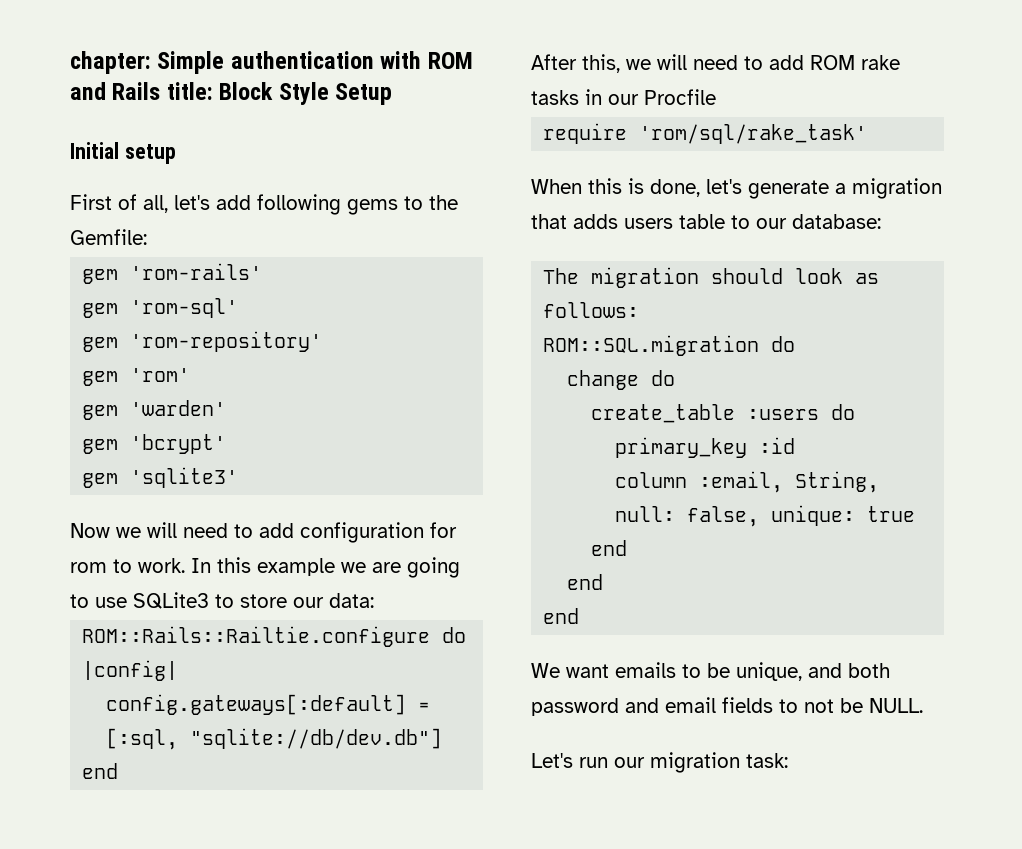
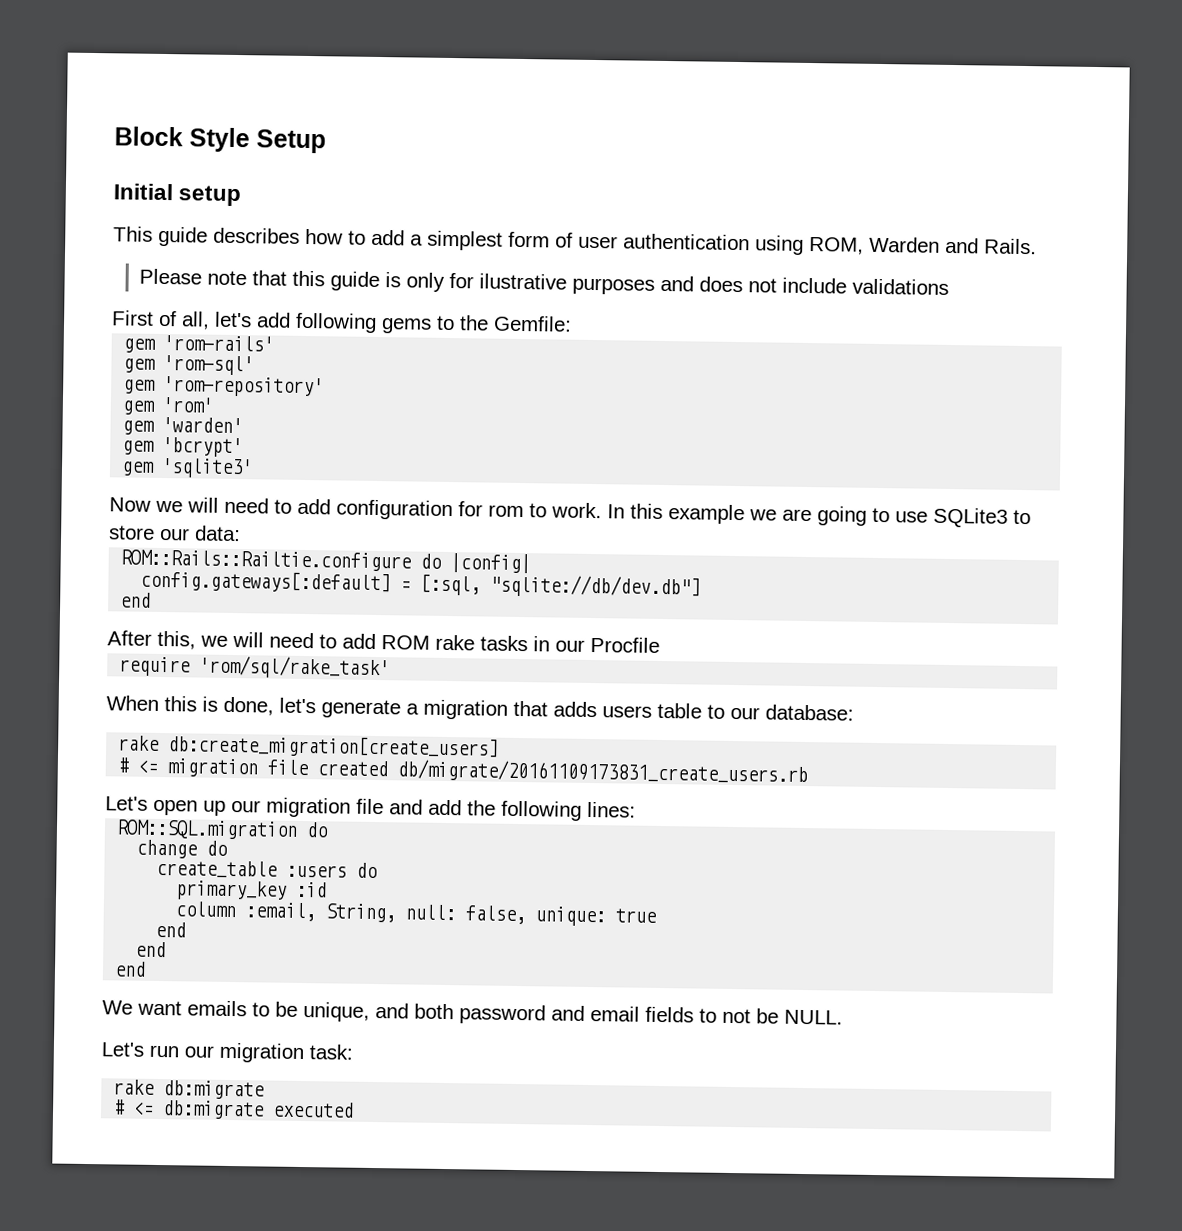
- chapter: Simple authentication with ROM and Rails title: Block Style Setup
+ Block Style Setup
+ This guide describes how to add a simplest form of user authentication using ROM, Warden and Rails.
+ Please note that this guide is only for ilustrative purposes and does not include validations
- The migration should look as follows:
+ rake db:create_migration[create_users]
+ # <= migration file created db/migrate/20161109173831_create_users.rb
+ Let's open up our migration file and add the following lines:
+ rake db:migrate
+ # <= db:migrate executed

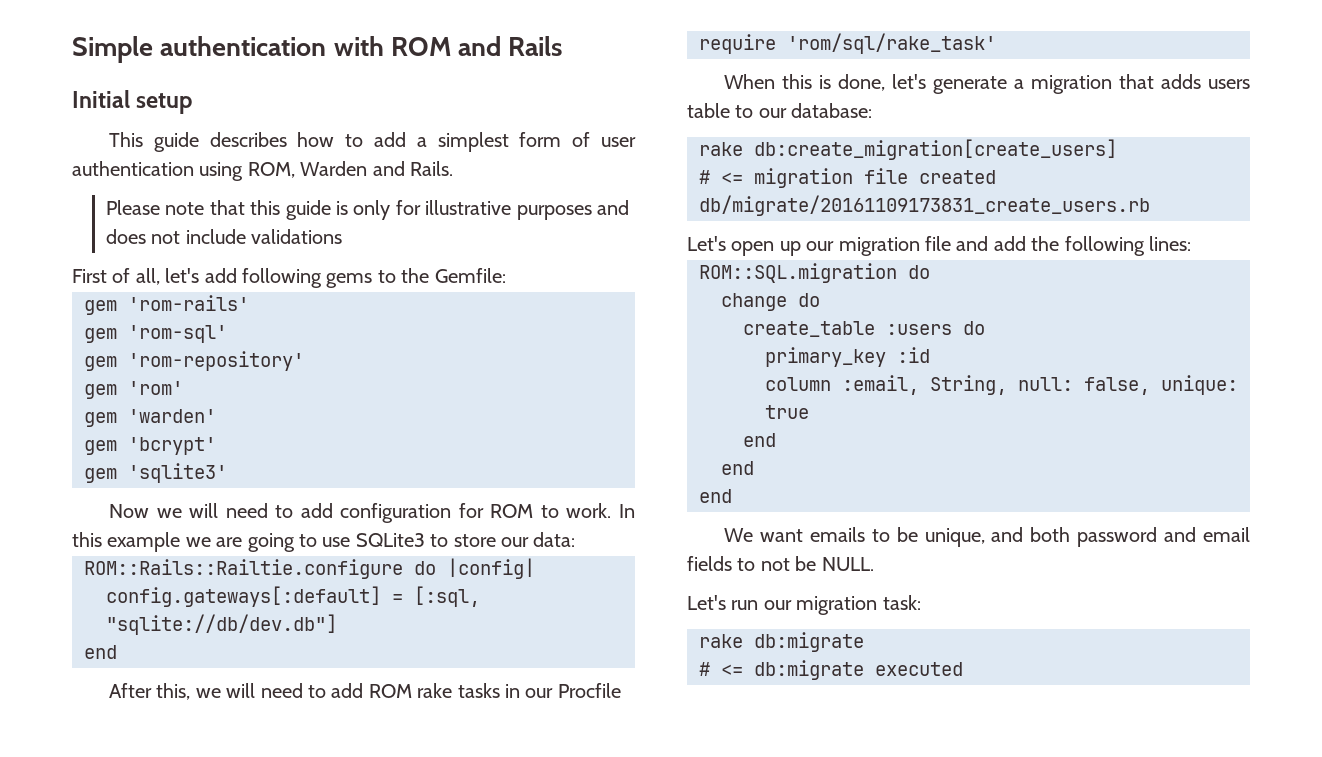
- Block Style Setup
+ Simple authentication with ROM and Rails
- Please note that this guide is only for ilustrative purposes and does not include validations
+ Please note that this guide is only for illustrative purposes and does not include validations
- Now we will need to add configuration for rom to work.
+ Now we will need to add configuration for ROM to work.

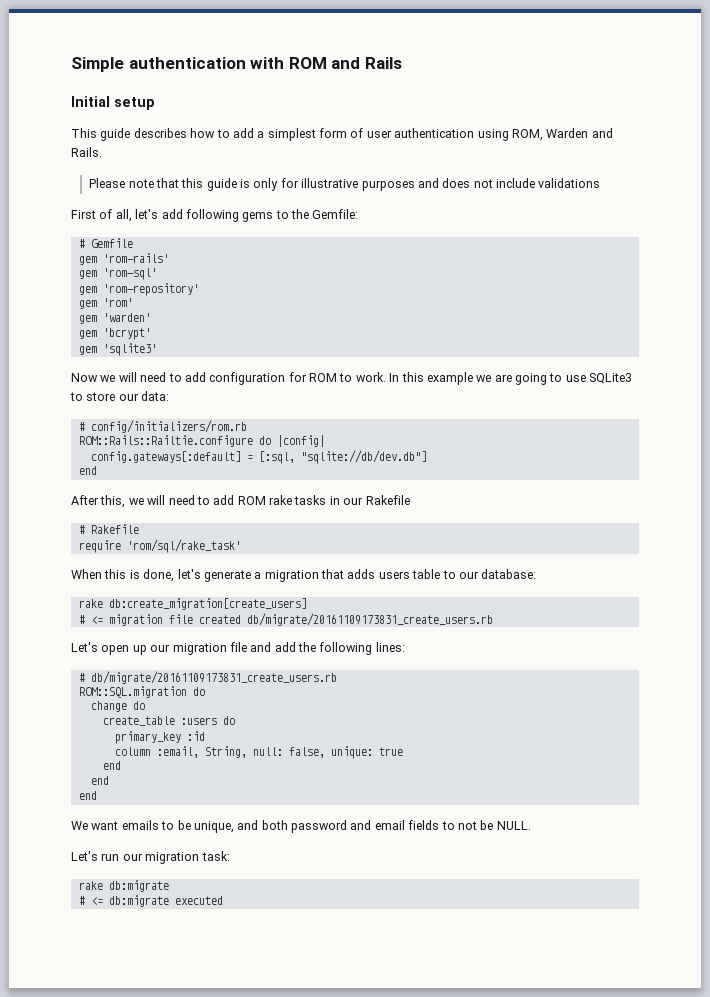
+ # Gemfile
+ # config/initializers/rom.rb
- After this, we will need to add ROM rake tasks in our Procfile
+ After this, we will need to add ROM rake tasks in our Rakefile
+ # Rakefile
+ # db/migrate/20161109173831_create_users.rb

